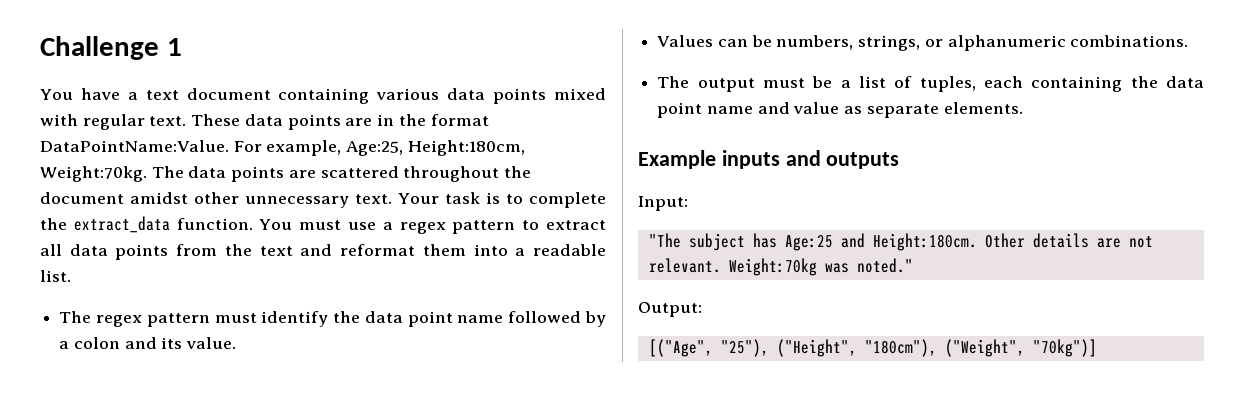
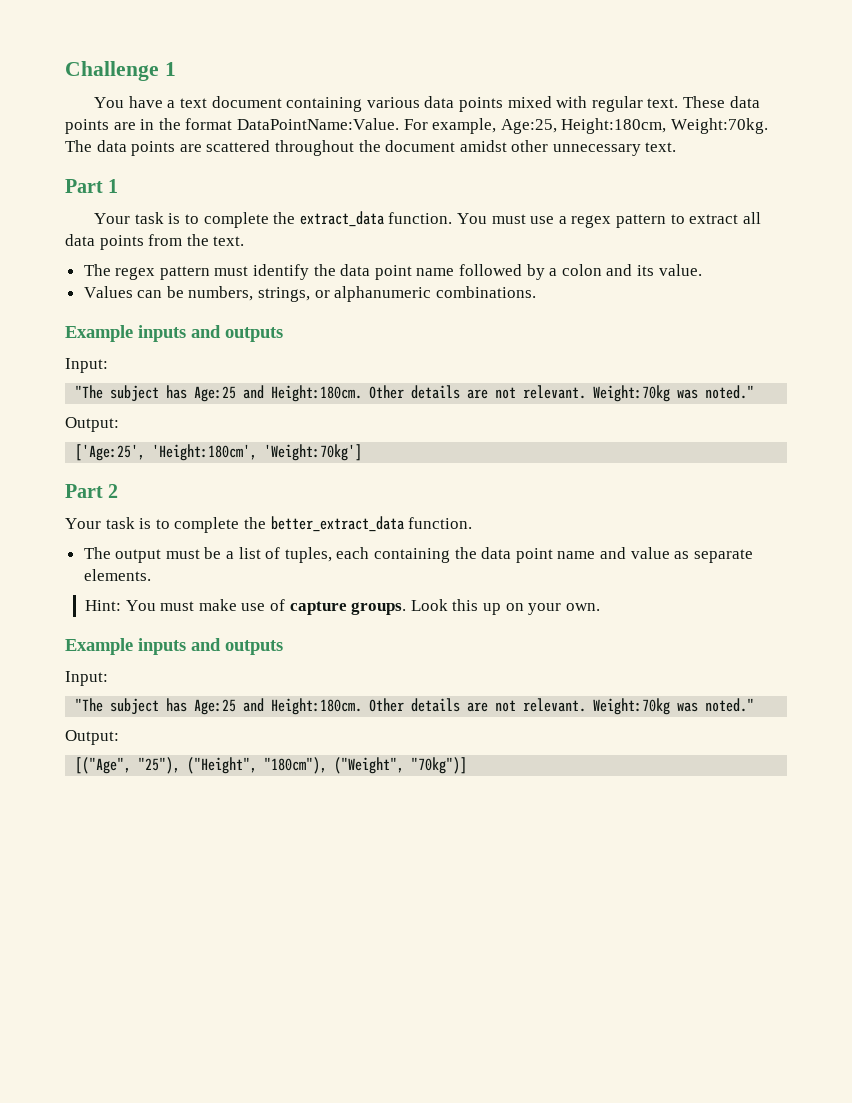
- The data points are scattered throughout the document amidst other unnecessary text. Your task is to complete the extract_data function.
+ The data points are scattered throughout the document amidst other unnecessary text.
+ Part 1
+ Your task is to complete the extract_data function.
- You must use a regex pattern to extract all data points from the text and reformat them into a readable list.
+ You must use a regex pattern to extract all data points from the text.
  Values can be numbers, strings, or alphanumeric combinations.
+ Example inputs and outputs
+ Input:
+ "The subject has Age:25 and Height:180cm. Other details are not relevant. Weight:70kg was noted."
+ Output:
+ ['Age:25', 'Height:180cm', 'Weight:70kg']
+ Part 2
+ Your task is to complete the better_extract_data function.
+ Hint: You must make use of capture groups. Look this up on your own.

